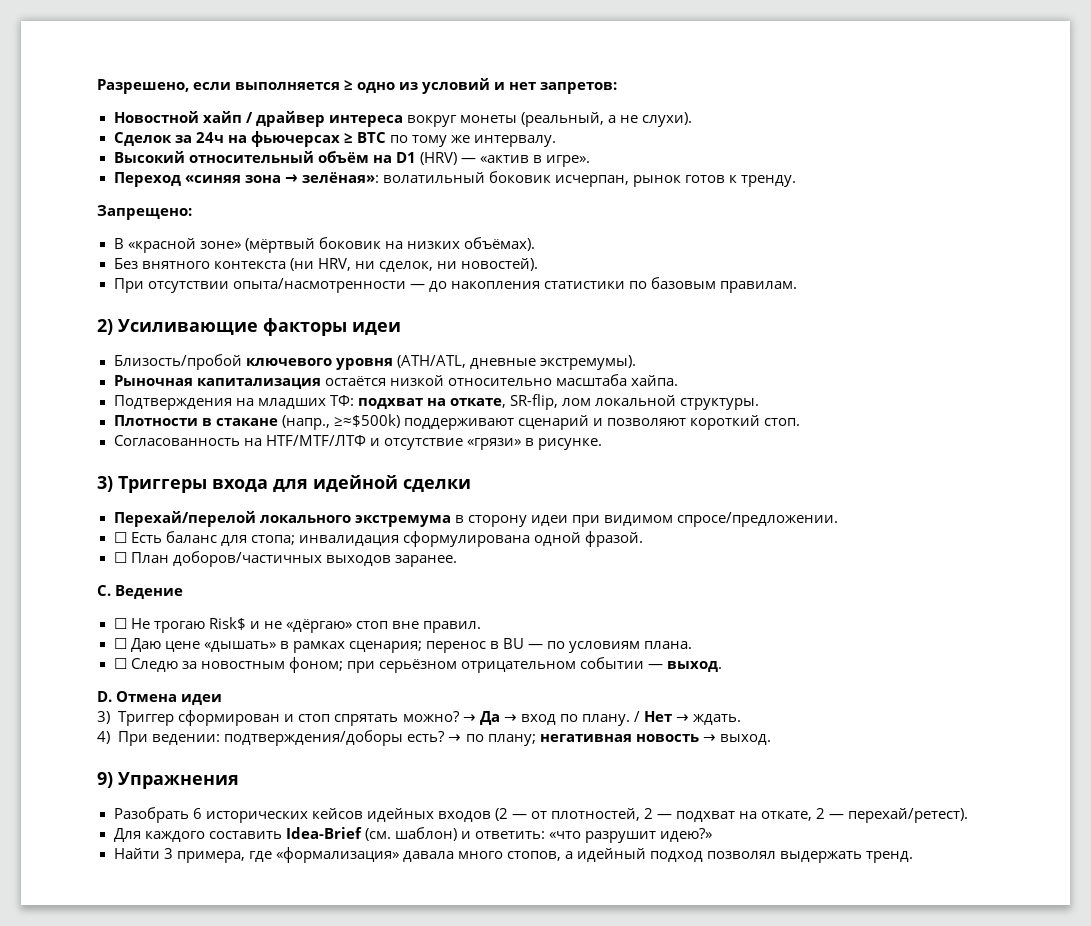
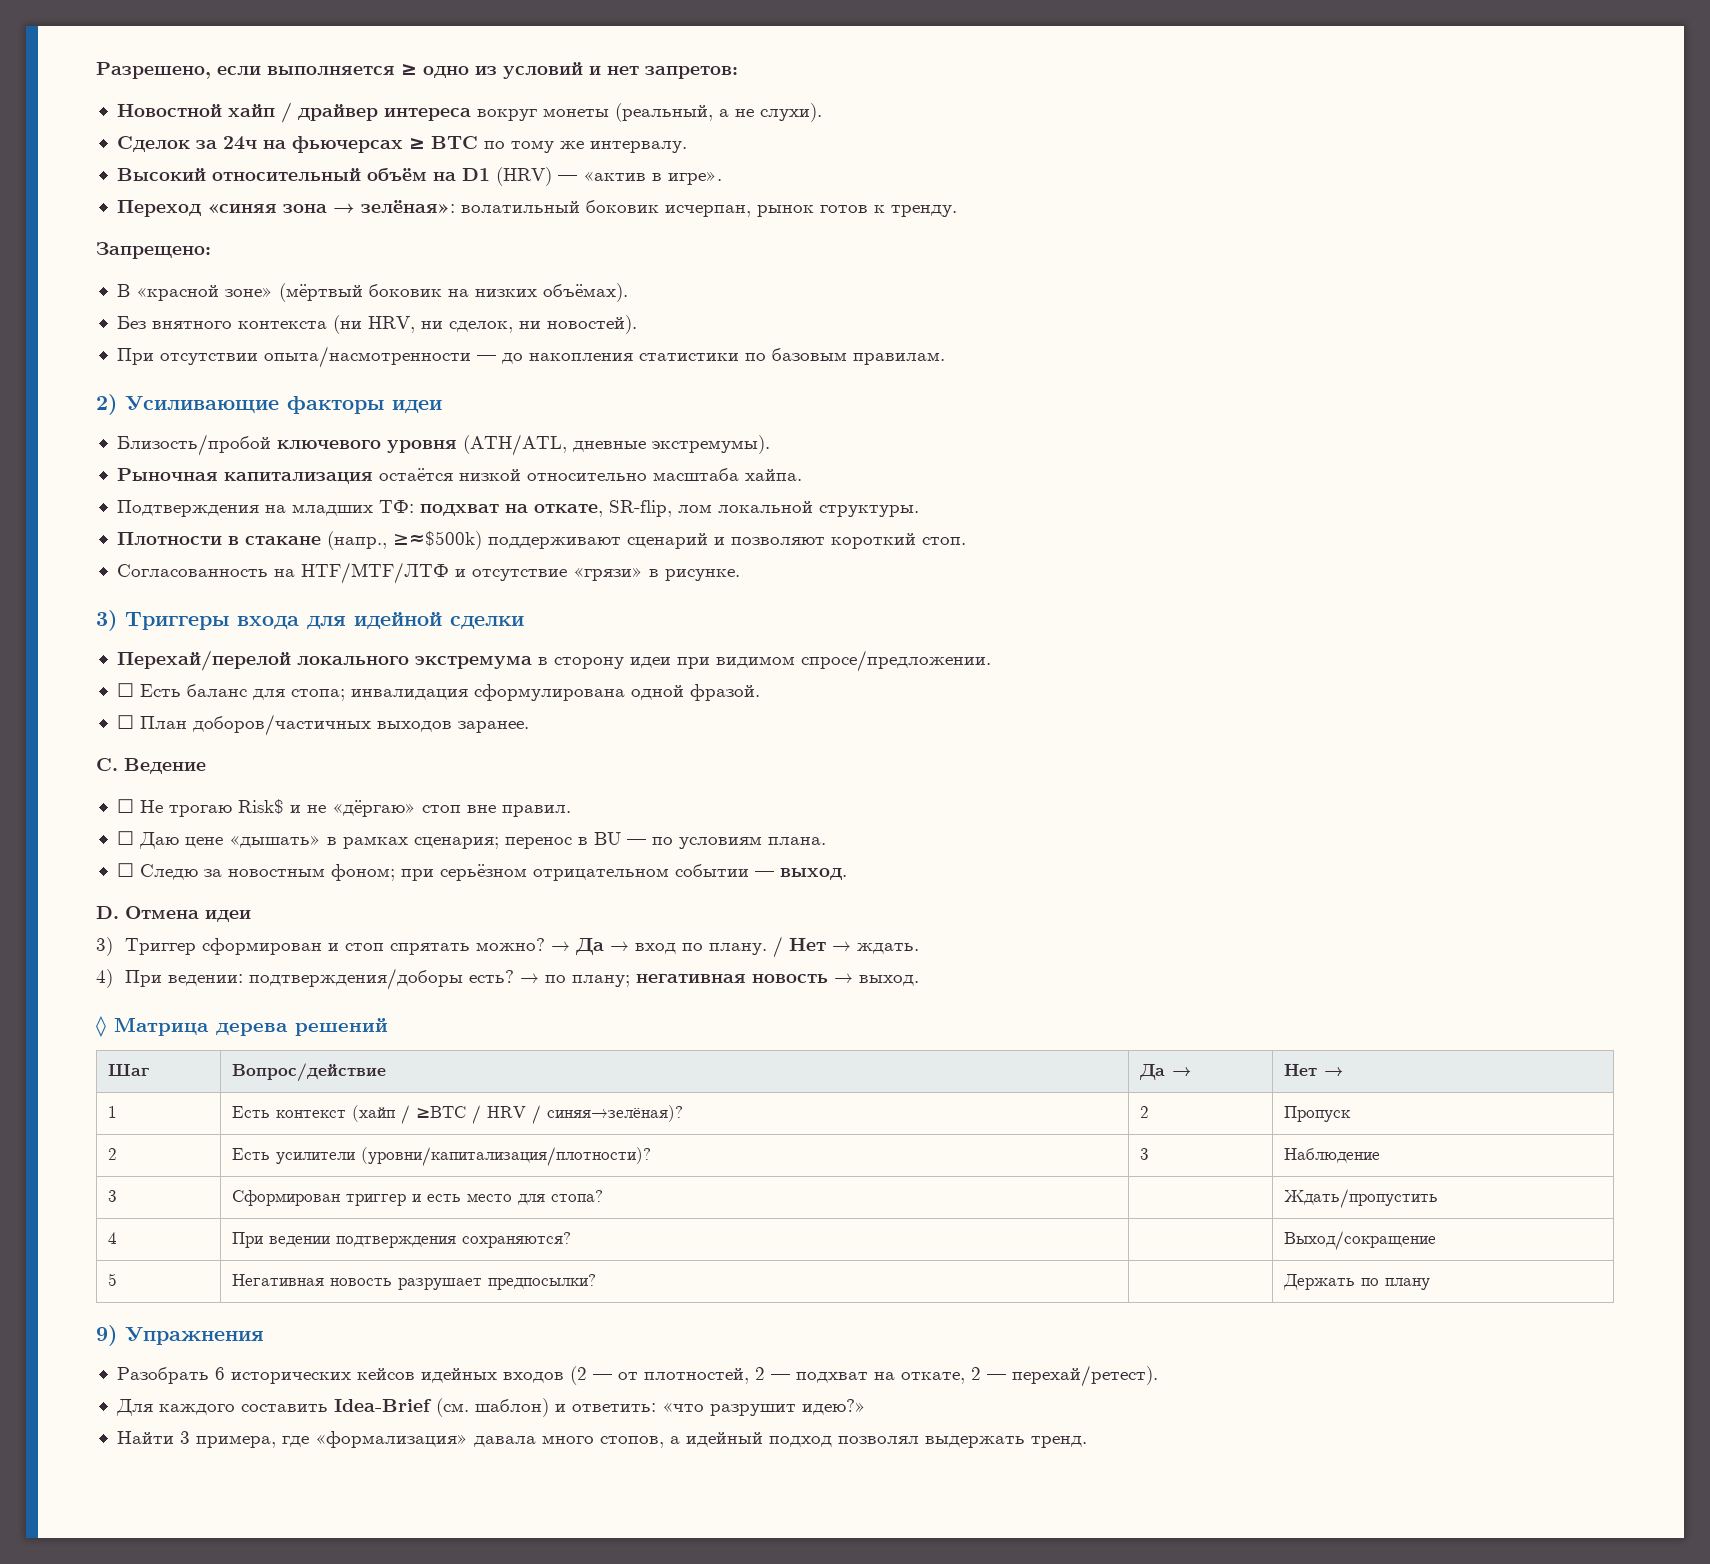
+ ◊ Матрица дерева решений
+ Шаг | Вопрос/действие | Да → | Нет →
+ 1 | Есть контекст (хайп / ≥BTC / HRV / синяя→зелёная)? | 2 | Пропуск
+ 2 | Есть усилители (уровни/капитализация/плотности)? | 3 | Наблюдение
+ 3 | Сформирован триггер и есть место для стопа? | | Ждать/пропустить
+ 4 | При ведении подтверждения сохраняются? | | Выход/сокращение
+ 5 | Негативная новость разрушает предпосылки? | | Держать по плану

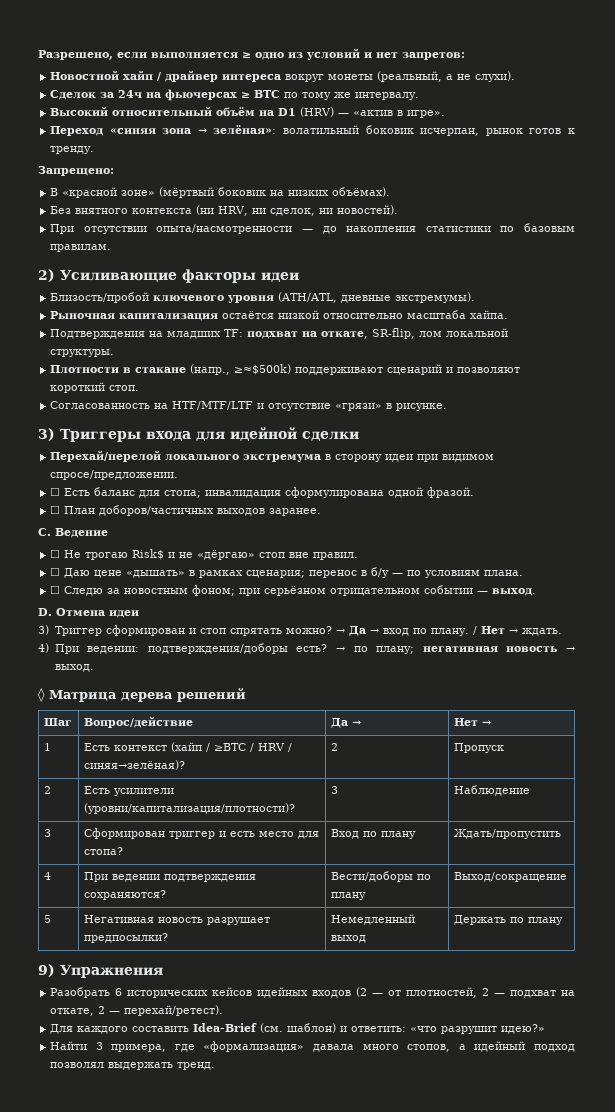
- Подтверждения на младших ТФ: подхват на откате, SR‑flip, лом локальной структуры.
+ Подтверждения на младших TF: подхват на откате, SR‑flip, лом локальной структуры.
- Согласованность на HTF/MTF/ЛТФ и отсутствие «грязи» в рисунке.
+ Согласованность на HTF/MTF/LTF и отсутствие «грязи» в рисунке.
- ☐ Даю цене «дышать» в рамках сценария; перенос в BU — по условиям плана.
+ ☐ Даю цене «дышать» в рамках сценария; перенос в б/у — по условиям плана.
- 3 | Сформирован триггер и есть место для стопа? | | Ждать/пропустить
+ 3 | Сформирован триггер и есть место для стопа? | Вход по плану | Ждать/пропустить
- 4 | При ведении подтверждения сохраняются? | | Выход/сокращение
+ 4 | При ведении подтверждения сохраняются? | Вести/доборы по плану | Выход/сокращение
- 5 | Негативная новость разрушает предпосылки? | | Держать по плану
+ 5 | Негативная новость разрушает предпосылки? | Немедленный выход | Держать по плану

